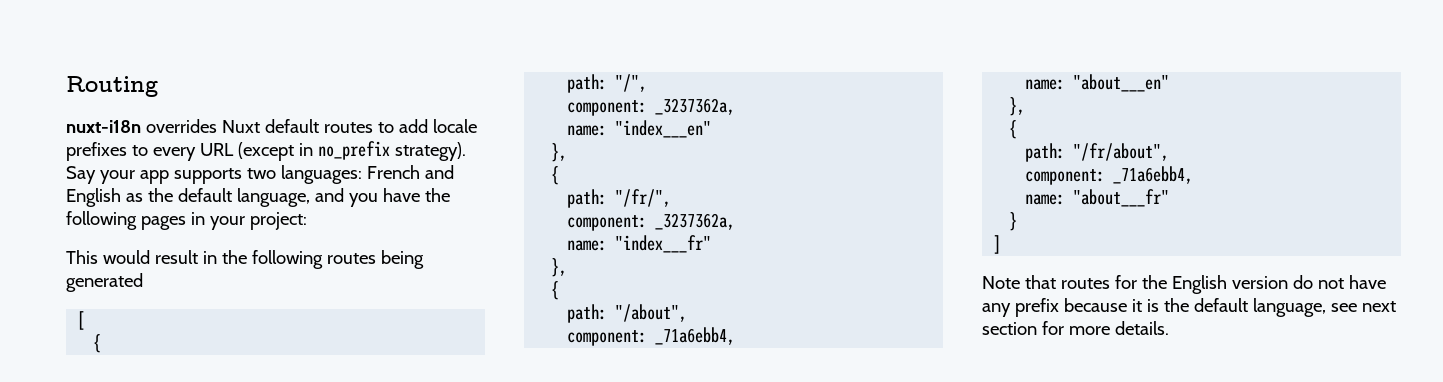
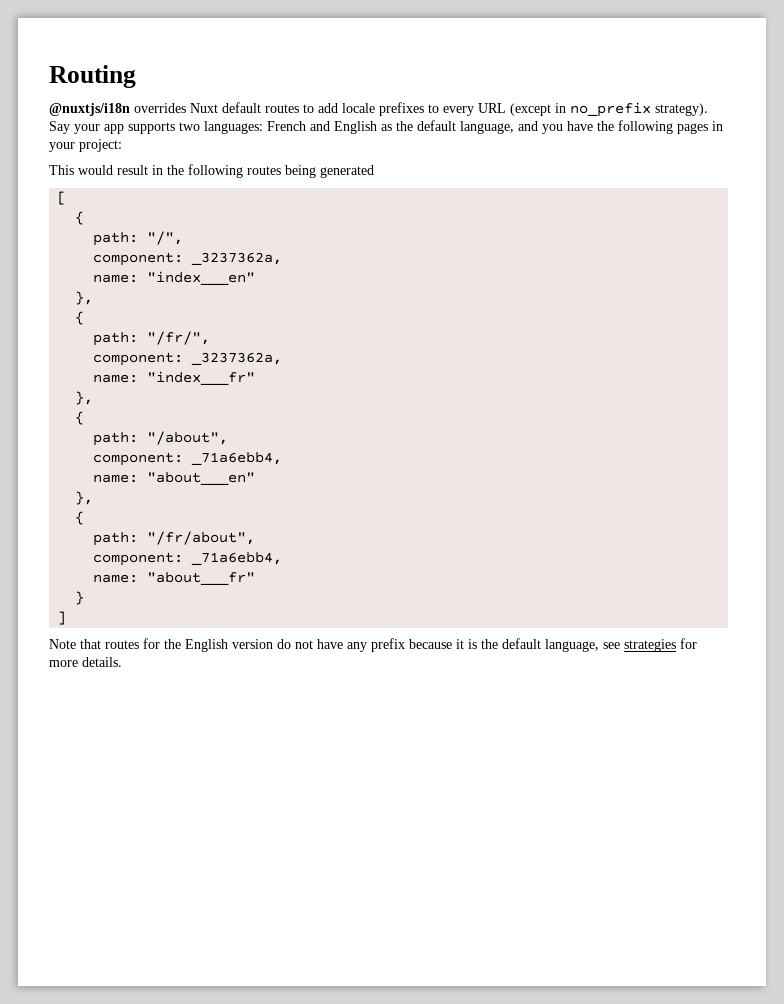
- nuxt-i18n overrides Nuxt default routes to add locale prefixes to every URL (except in no_prefix strategy).
+ @nuxtjs/i18n overrides Nuxt default routes to add locale prefixes to every URL (except in no_prefix strategy).
- Note that routes for the English version do not have any prefix because it is the default language, see next section for more details.
+ Note that routes for the English version do not have any prefix because it is the default language, see strategies for more details.

